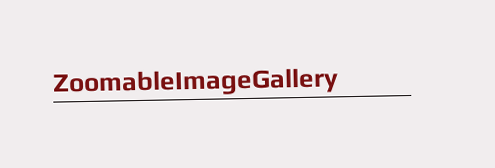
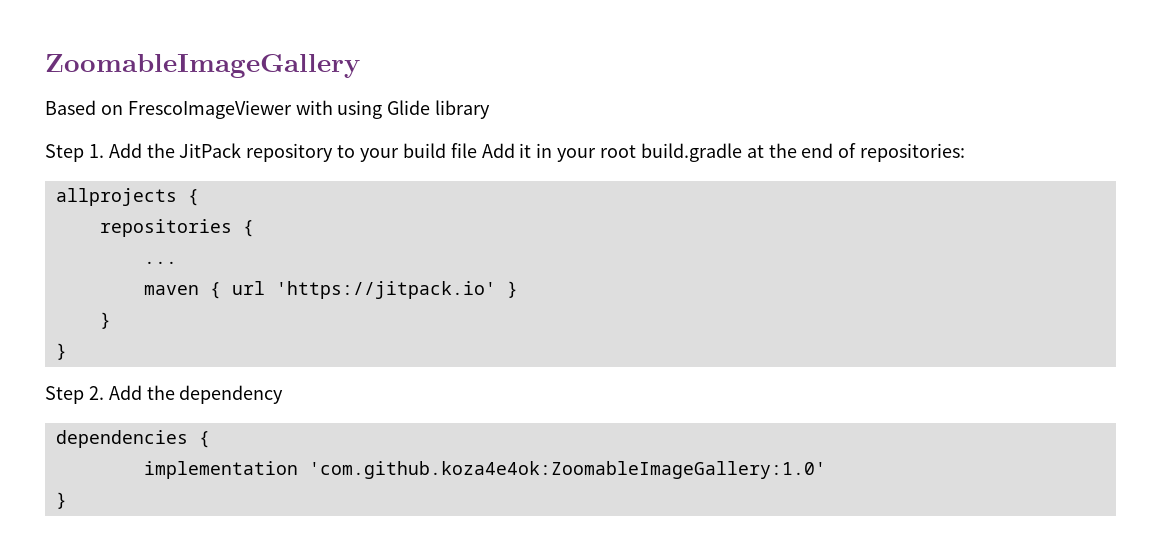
+ Based on FrescoImageViewer with using Glide library
+ Step 1. Add the JitPack repository to your build file Add it in your root build.gradle at the end of repositories:
+ allprojects {
+ repositories {
+ ...
+ maven { url 'https://jitpack.io' }
+ }
+ }
+ Step 2. Add the dependency
+ dependencies {
+ implementation 'com.github.koza4e4ok:ZoomableImageGallery:1.0'
+ }

